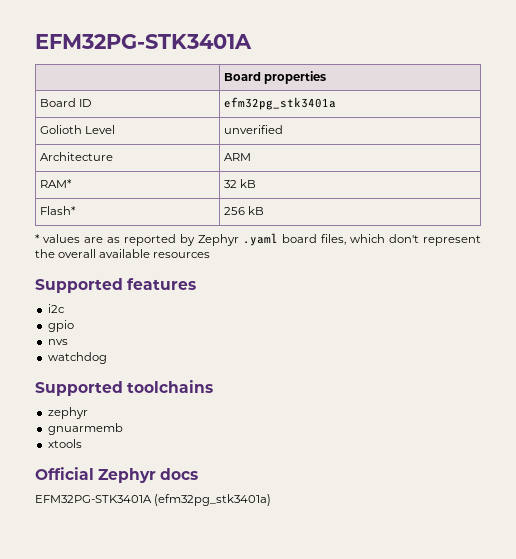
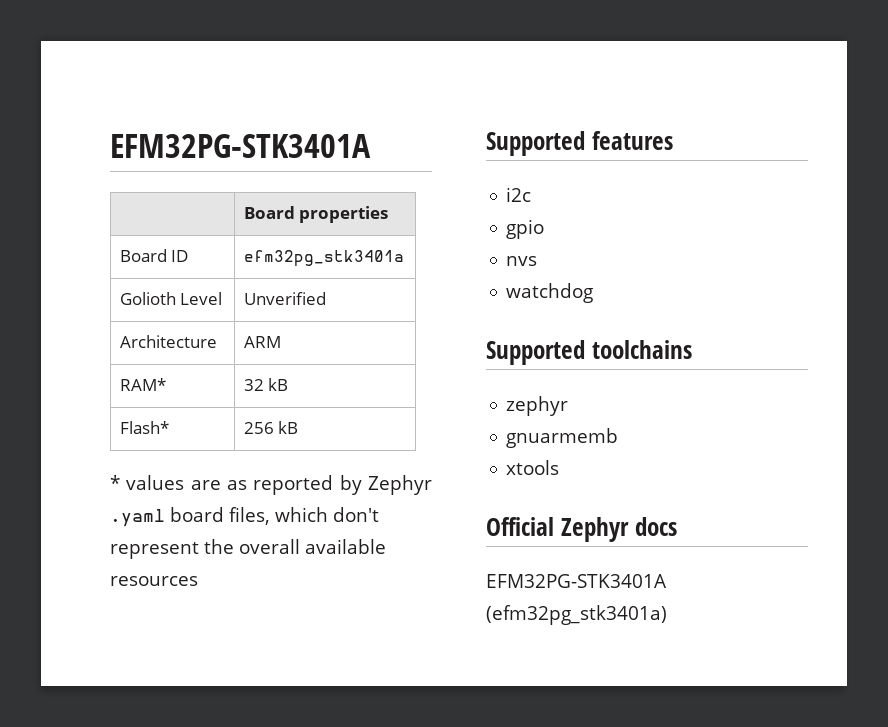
- Golioth Level | unverified
+ Golioth Level | Unverified

